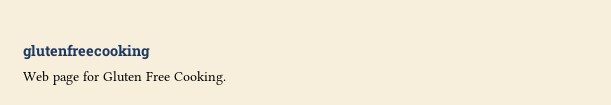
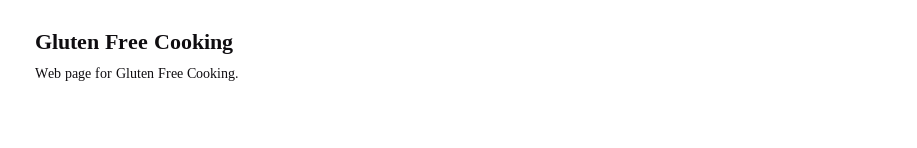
- glutenfreecooking
+ Gluten Free Cooking

